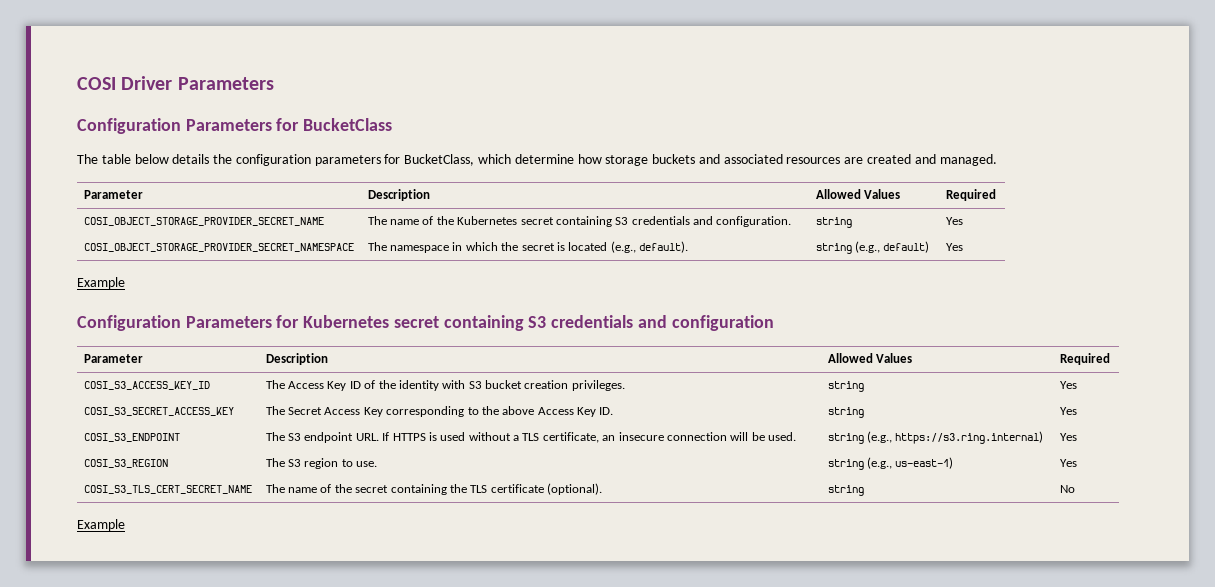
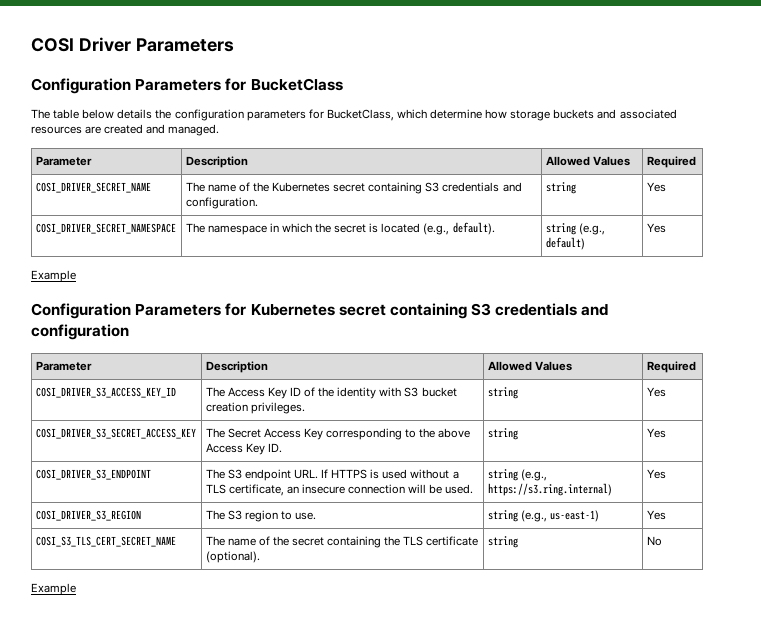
- COSI_OBJECT_STORAGE_PROVIDER_SECRET_NAME | The name of the Kubernetes secret containing S3 credentials and configuration. | string | Yes
+ COSI_DRIVER_SECRET_NAME | The name of the Kubernetes secret containing S3 credentials and configuration. | string | Yes
- COSI_OBJECT_STORAGE_PROVIDER_SECRET_NAMESPACE | The namespace in which the secret is located (e.g., default). | string (e.g., default) | Yes
+ COSI_DRIVER_SECRET_NAMESPACE | The namespace in which the secret is located (e.g., default). | string (e.g., default) | Yes
- COSI_S3_ACCESS_KEY_ID | The Access Key ID of the identity with S3 bucket creation privileges. | string | Yes
+ COSI_DRIVER_S3_ACCESS_KEY_ID | The Access Key ID of the identity with S3 bucket creation privileges. | string | Yes
- COSI_S3_SECRET_ACCESS_KEY | The Secret Access Key corresponding to the above Access Key ID. | string | Yes
+ COSI_DRIVER_S3_SECRET_ACCESS_KEY | The Secret Access Key corresponding to the above Access Key ID. | string | Yes
- COSI_S3_ENDPOINT | The S3 endpoint URL. If HTTPS is used without a TLS certificate, an insecure connection will be used. | string (e.g., https://s3.ring.internal) | Yes
+ COSI_DRIVER_S3_ENDPOINT | The S3 endpoint URL. If HTTPS is used without a TLS certificate, an insecure connection will be used. | string (e.g., https://s3.ring.internal) | Yes
- COSI_S3_REGION | The S3 region to use. | string (e.g., us-east-1) | Yes
+ COSI_DRIVER_S3_REGION | The S3 region to use. | string (e.g., us-east-1) | Yes

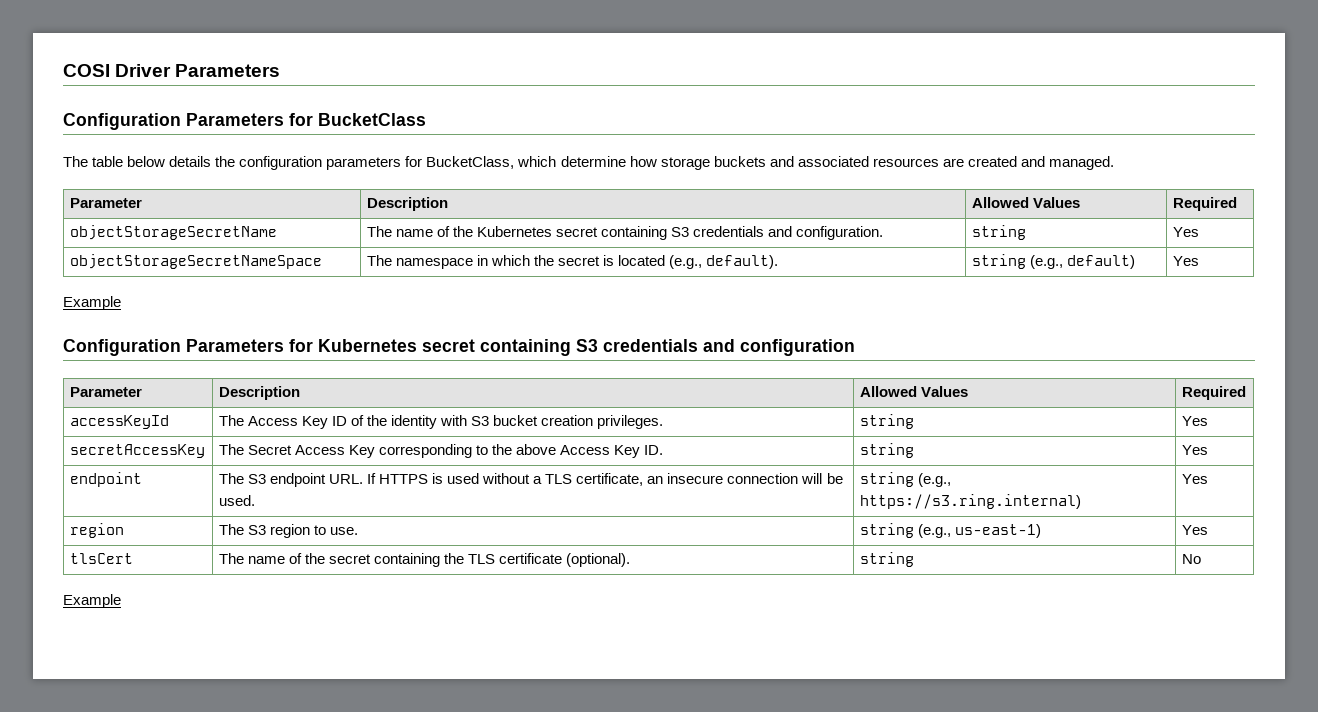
- COSI_DRIVER_SECRET_NAME | The name of the Kubernetes secret containing S3 credentials and configuration. | string | Yes
+ objectStorageSecretName | The name of the Kubernetes secret containing S3 credentials and configuration. | string | Yes
- COSI_DRIVER_SECRET_NAMESPACE | The namespace in which the secret is located (e.g., default). | string (e.g., default) | Yes
+ objectStorageSecretNameSpace | The namespace in which the secret is located (e.g., default). | string (e.g., default) | Yes
- COSI_DRIVER_S3_ACCESS_KEY_ID | The Access Key ID of the identity with S3 bucket creation privileges. | string | Yes
+ accessKeyId | The Access Key ID of the identity with S3 bucket creation privileges. | string | Yes
- COSI_DRIVER_S3_SECRET_ACCESS_KEY | The Secret Access Key corresponding to the above Access Key ID. | string | Yes
+ secretAccessKey | The Secret Access Key corresponding to the above Access Key ID. | string | Yes
- COSI_DRIVER_S3_ENDPOINT | The S3 endpoint URL. If HTTPS is used without a TLS certificate, an insecure connection will be used. | string (e.g., https://s3.ring.internal) | Yes
+ endpoint | The S3 endpoint URL. If HTTPS is used without a TLS certificate, an insecure connection will be used. | string (e.g., https://s3.ring.internal) | Yes
- COSI_DRIVER_S3_REGION | The S3 region to use. | string (e.g., us-east-1) | Yes
+ region | The S3 region to use. | string (e.g., us-east-1) | Yes
- COSI_S3_TLS_CERT_SECRET_NAME | The name of the secret containing the TLS certificate (optional). | string | No
+ tlsCert | The name of the secret containing the TLS certificate (optional). | string | No

